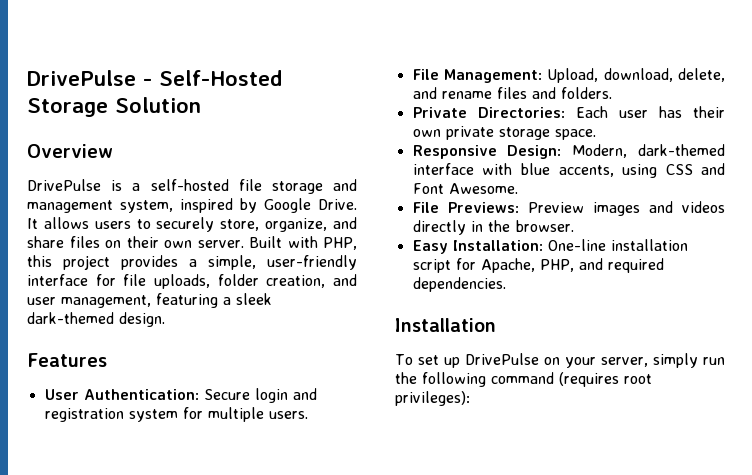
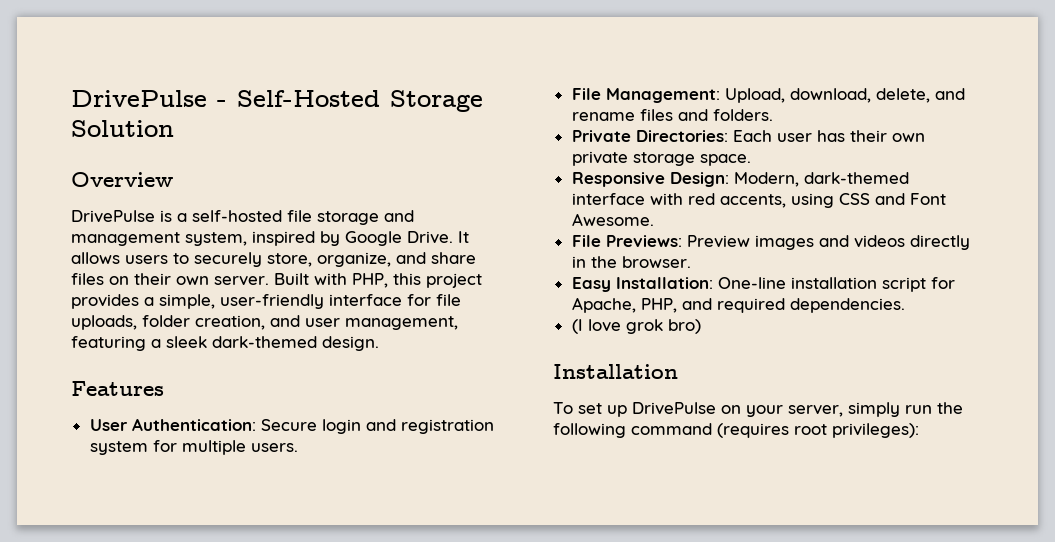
- Responsive Design: Modern, dark-themed interface with blue accents, using CSS and Font Awesome.
+ Responsive Design: Modern, dark-themed interface with red accents, using CSS and Font Awesome.
+ (I love grok bro)

